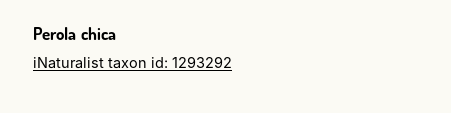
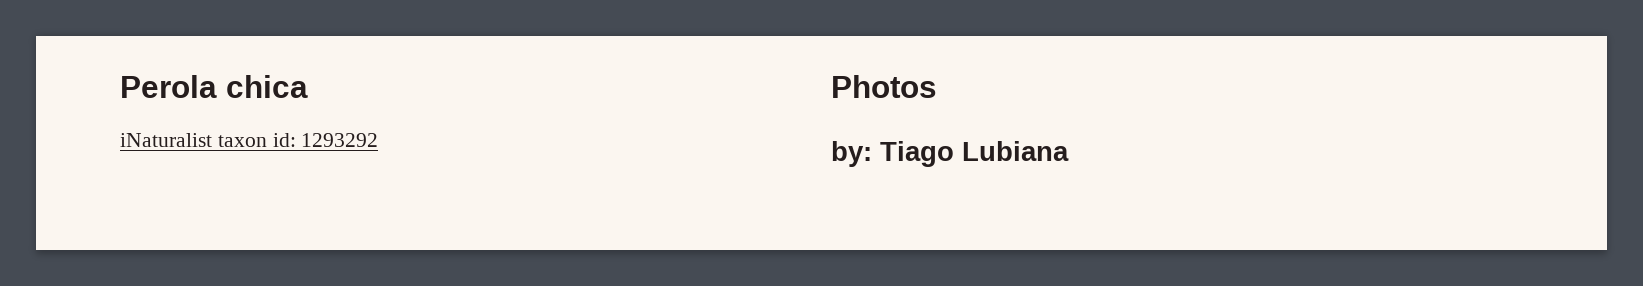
+ Photos
+ by: Tiago Lubiana

